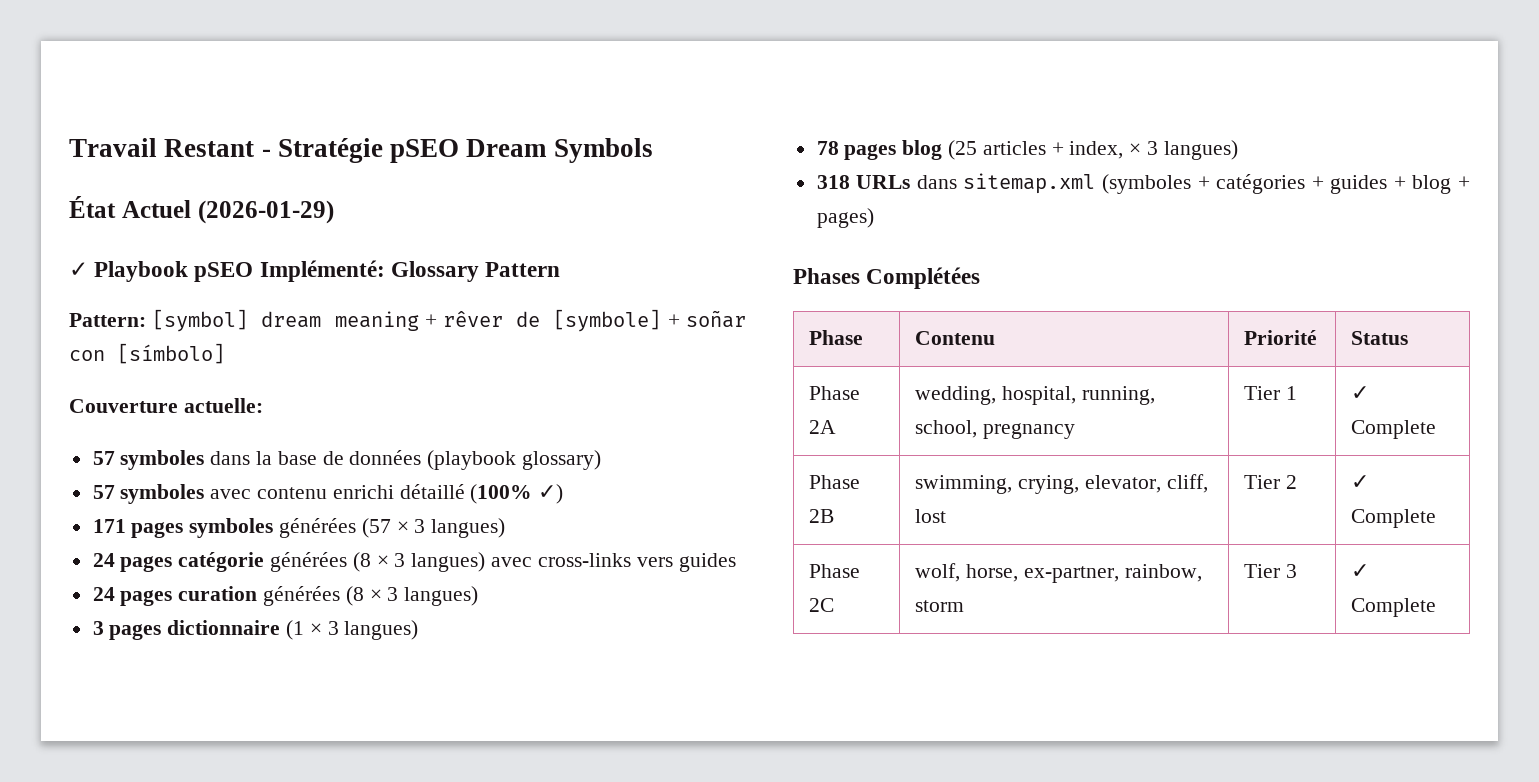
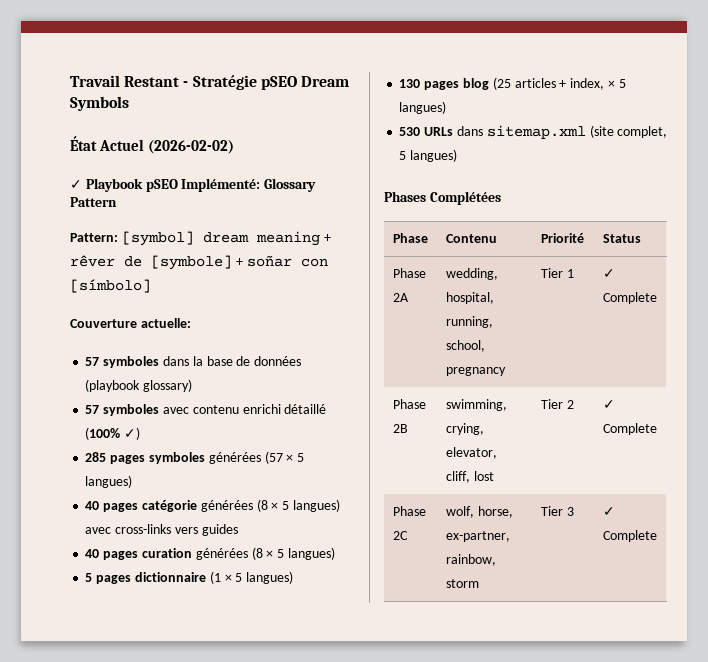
- État Actuel (2026-01-29)
+ État Actuel (2026-02-02)
- 171 pages symboles générées (57 × 3 langues)
- 24 pages catégorie générées (8 × 3 langues) avec cross-links vers guides
+ 285 pages symboles générées (57 × 5 langues)
+ 40 pages catégorie générées (8 × 5 langues) avec cross-links vers guides
- 24 pages curation générées (8 × 3 langues)
- 3 pages dictionnaire (1 × 3 langues)
- 78 pages blog (25 articles + index, × 3 langues)
- 318 URLs dans sitemap.xml (symboles + catégories + guides + blog + pages)
+ 40 pages curation générées (8 × 5 langues)
+ 5 pages dictionnaire (1 × 5 langues)
+ 130 pages blog (25 articles + index, × 5 langues)
+ 530 URLs dans sitemap.xml (site complet, 5 langues)

